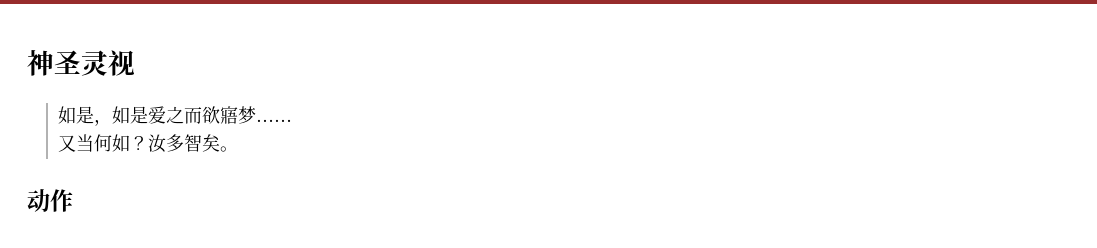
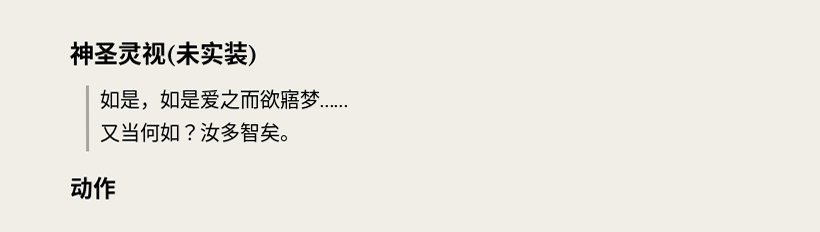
- 神圣灵视
+ 神圣灵视(未实装)

